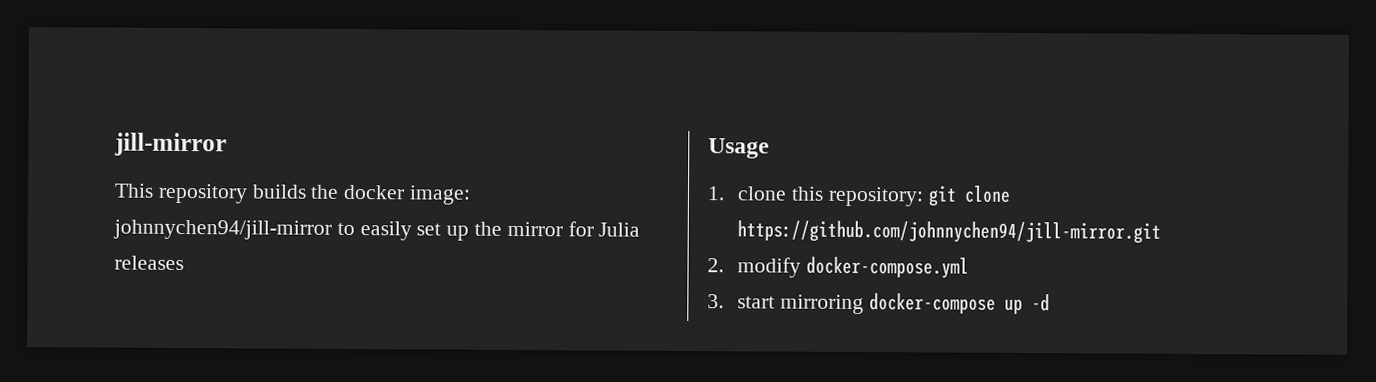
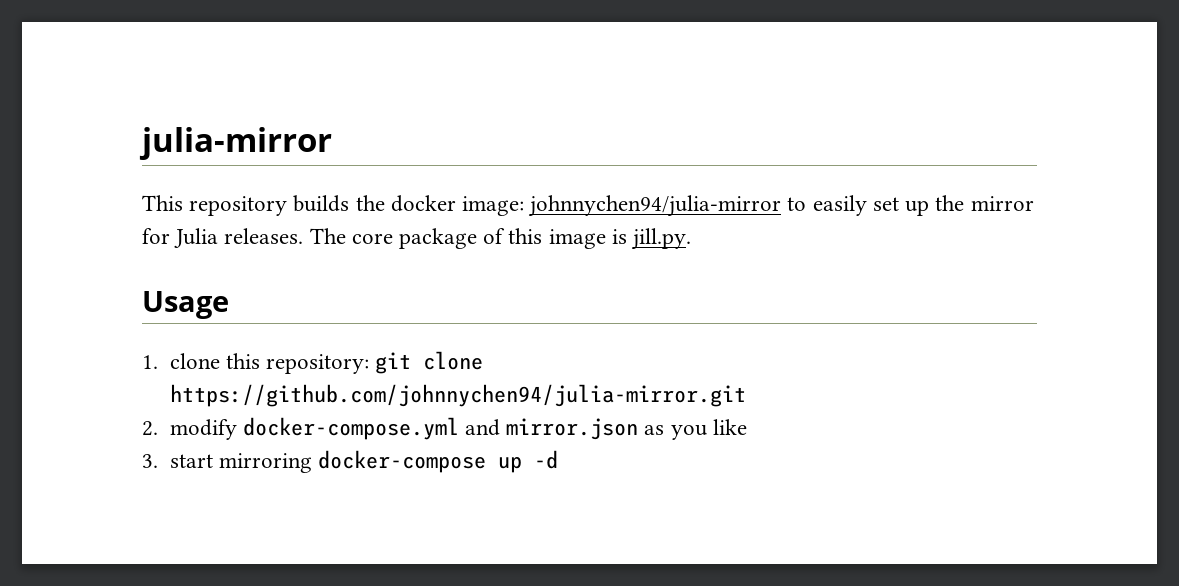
- jill-mirror
+ julia-mirror
- This repository builds the docker image: johnnychen94/jill-mirror to easily set up the mirror for Julia releases
+ This repository builds the docker image: johnnychen94/julia-mirror to easily set up the mirror for Julia releases. The core package of this image is jill.py.
- 1. clone this repository: git clone https://github.com/johnnychen94/jill-mirror.git
+ 1. clone this repository: git clone https://github.com/johnnychen94/julia-mirror.git
- 2. modify docker-compose.yml
+ 2. modify docker-compose.yml and mirror.json as you like

